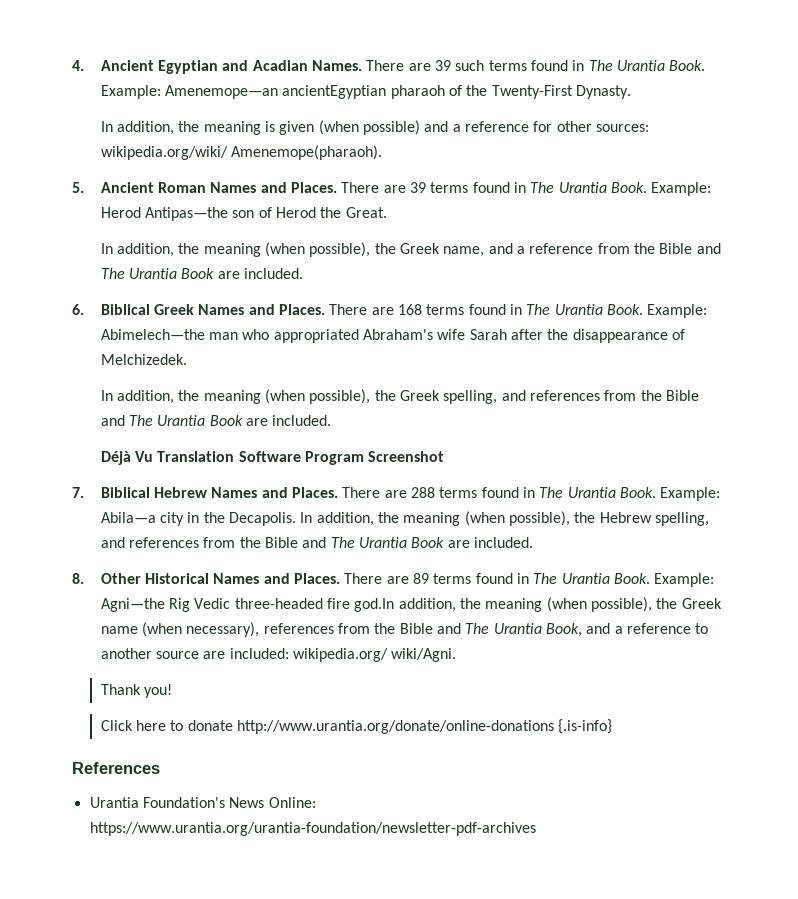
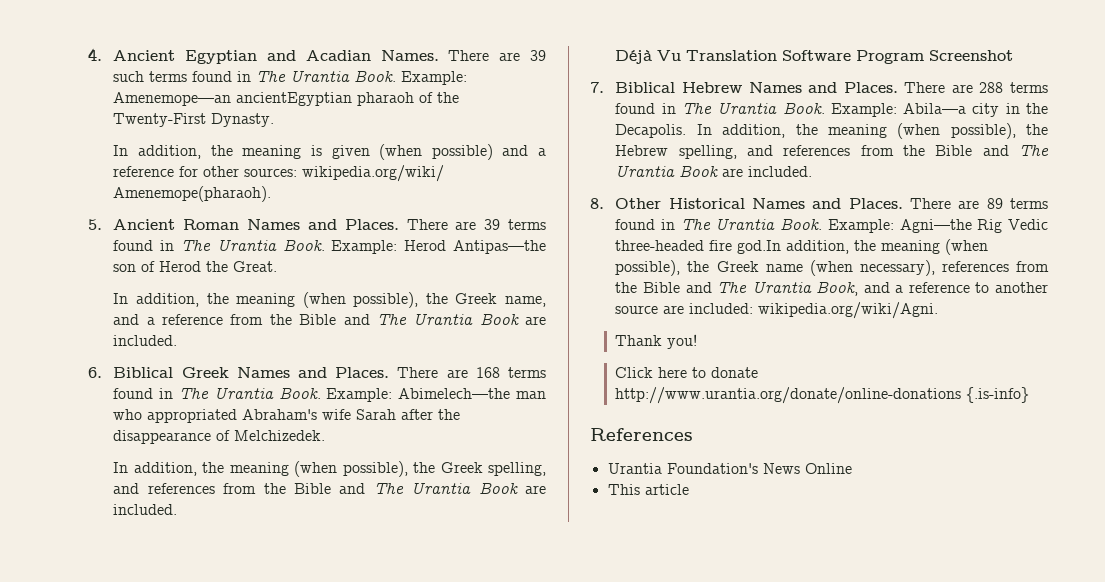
- Example: Agni—the Rig Vedic three-headed fire god.In addition, the meaning (when possible), the Greek name (when necessary), references from the Bible and The Urantia Book, and a reference to another source are included: wikipedia.org/ wiki/Agni.
+ Example: Agni—the Rig Vedic three-headed fire god.In addition, the meaning (when possible), the Greek name (when necessary), references from the Bible and The Urantia Book, and a reference to another source are included: wikipedia.org/wiki/Agni.
- Urantia Foundation's News Online: https://www.urantia.org/urantia-foundation/newsletter-pdf-archives
+ Urantia Foundation's News Online
+ This article

